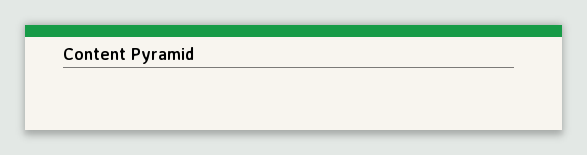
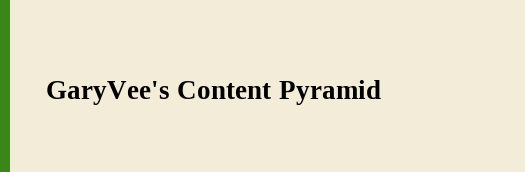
- Content Pyramid
+ GaryVee's Content Pyramid

